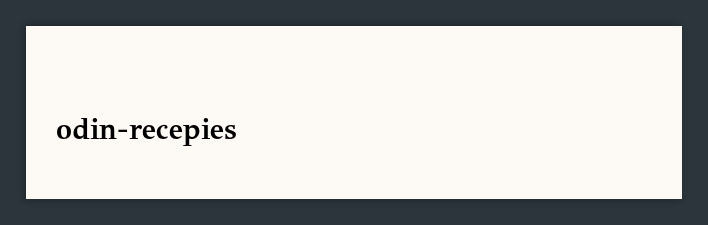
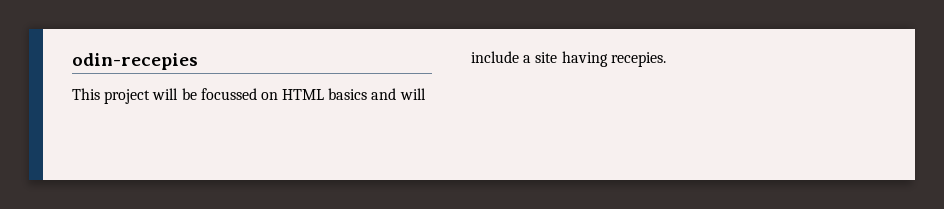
+ This project will be focussed on HTML basics and will include a site having recepies.

